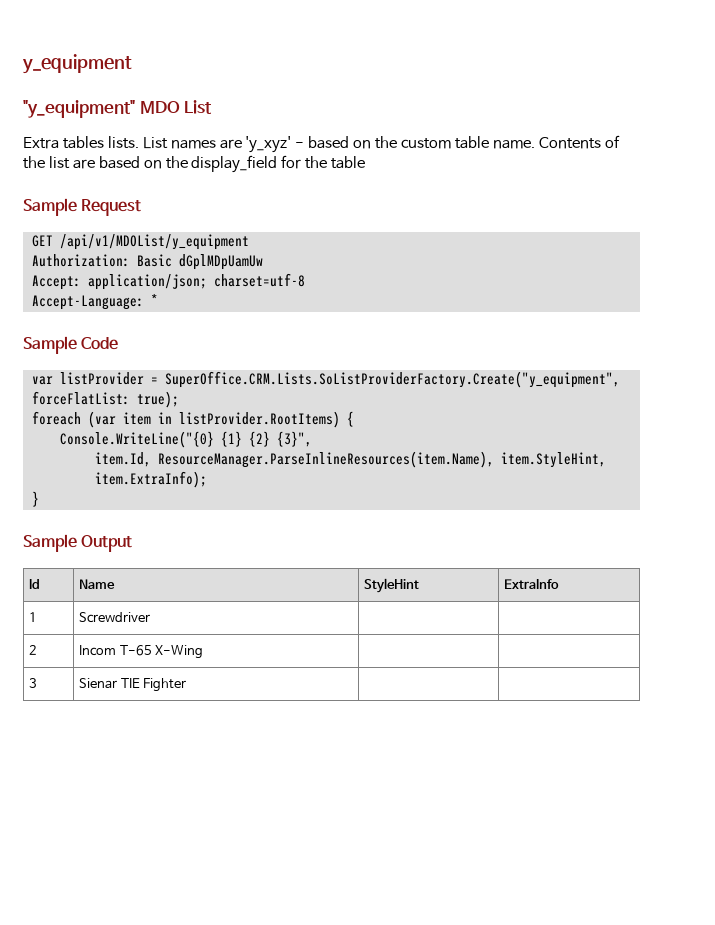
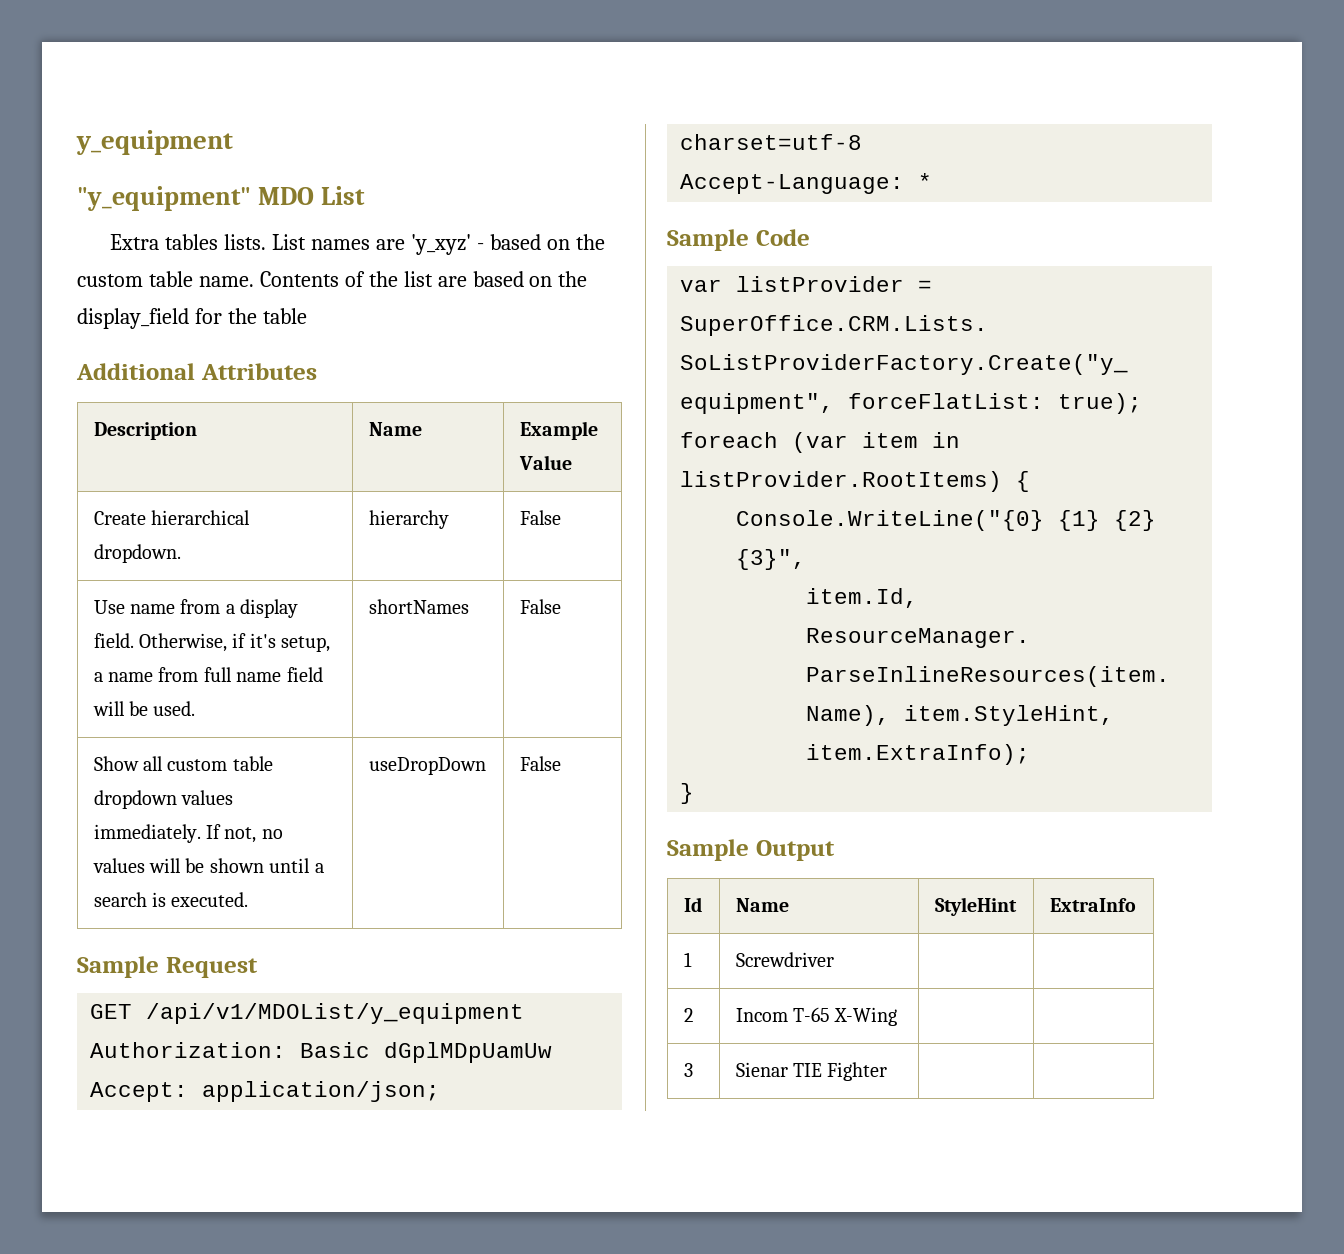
+ Additional Attributes
+ Description | Name | Example Value
+ Create hierarchical dropdown. | hierarchy | False
+ Use name from a display field. Otherwise, if it's setup, a name from full name field will be used. | shortNames | False
+ Show all custom table dropdown values immediately. If not, no values will be shown until a search is executed. | useDropDown | False

